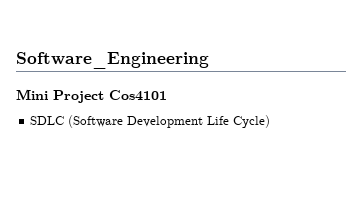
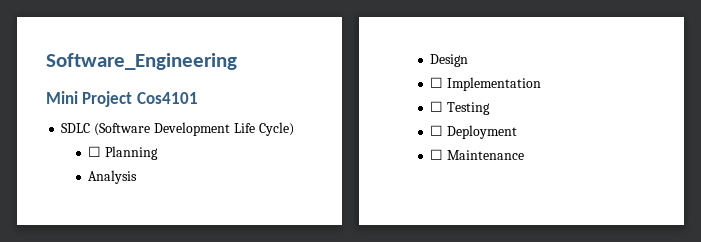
+ ☐ Planning
+ Analysis
+ Design
+ ☐ Implementation
+ ☐ Testing
+ ☐ Deployment
+ ☐ Maintenance

